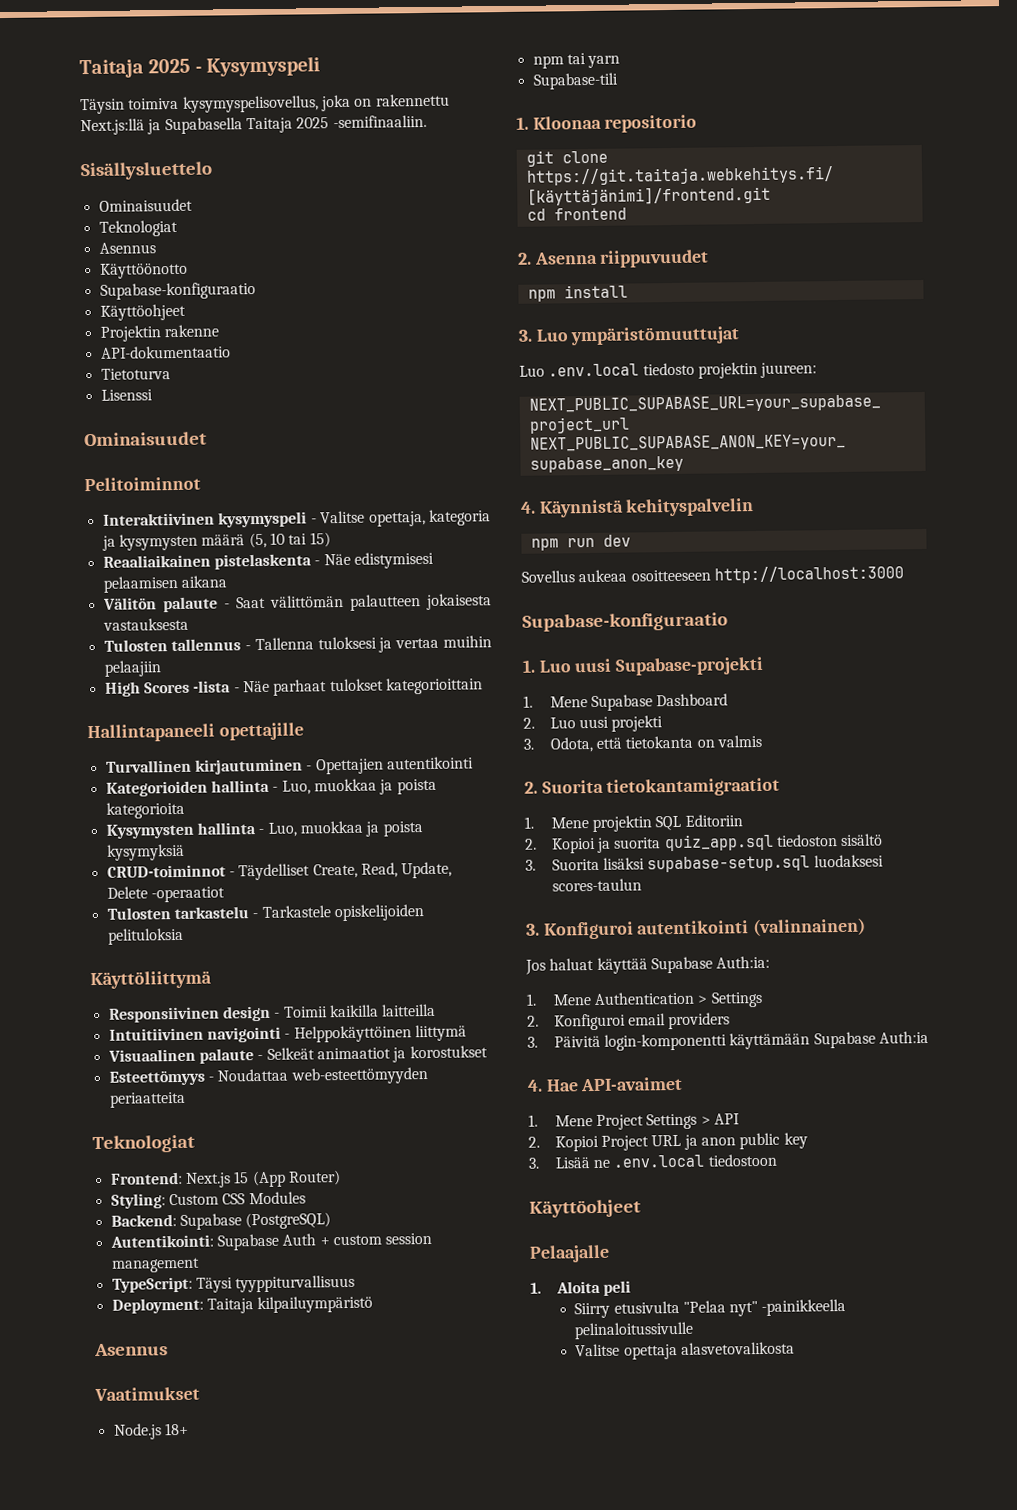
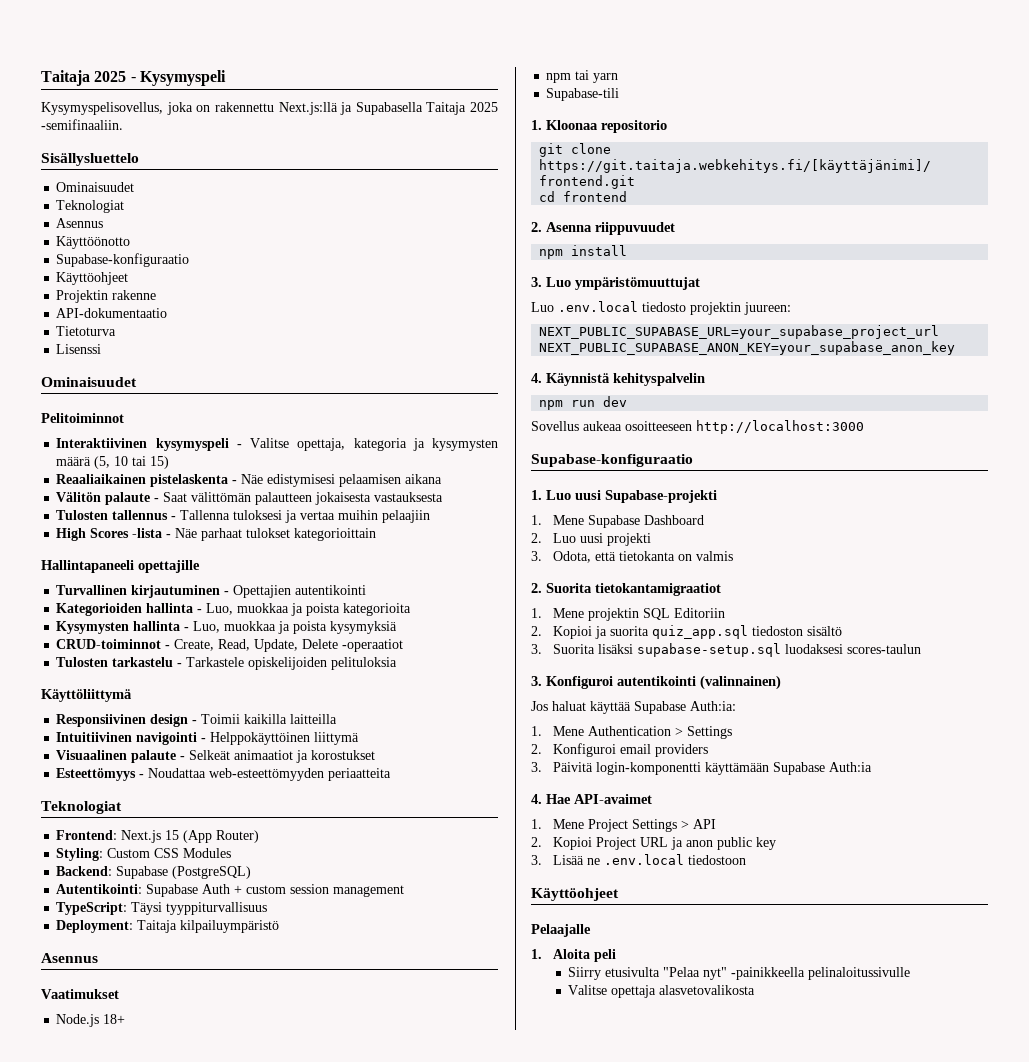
- Täysin toimiva kysymyspelisovellus, joka on rakennettu Next.js:llä ja Supabasella Taitaja 2025 -semifinaaliin.
+ Kysymyspelisovellus, joka on rakennettu Next.js:llä ja Supabasella Taitaja 2025 -semifinaaliin.
- CRUD-toiminnot - Täydelliset Create, Read, Update, Delete -operaatiot
+ CRUD-toiminnot - Create, Read, Update, Delete -operaatiot

